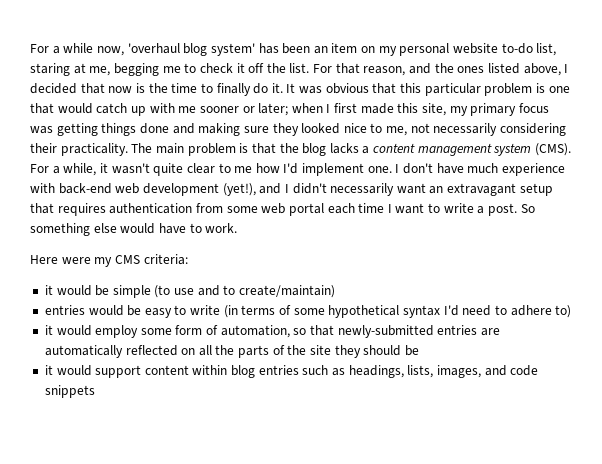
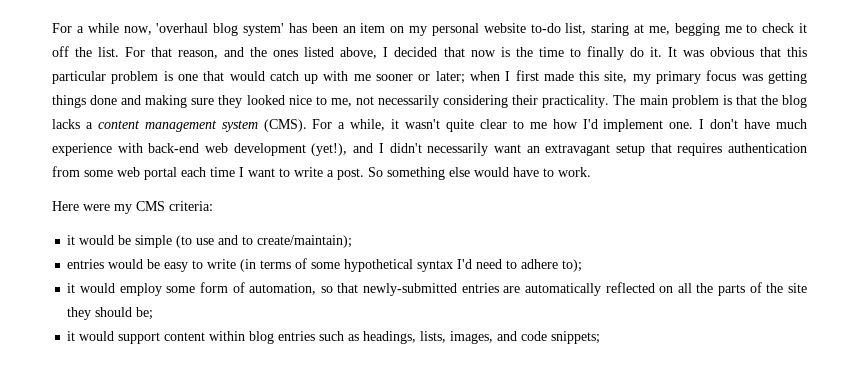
- it would be simple (to use and to create/maintain)
+ it would be simple (to use and to create/maintain);
- entries would be easy to write (in terms of some hypothetical syntax I'd need to adhere to)
+ entries would be easy to write (in terms of some hypothetical syntax I'd need to adhere to);
- it would employ some form of automation, so that newly-submitted entries are automatically reflected on all the parts of the site they should be
+ it would employ some form of automation, so that newly-submitted entries are automatically reflected on all the parts of the site they should be;
- it would support content within blog entries such as headings, lists, images, and code snippets
+ it would support content within blog entries such as headings, lists, images, and code snippets;

